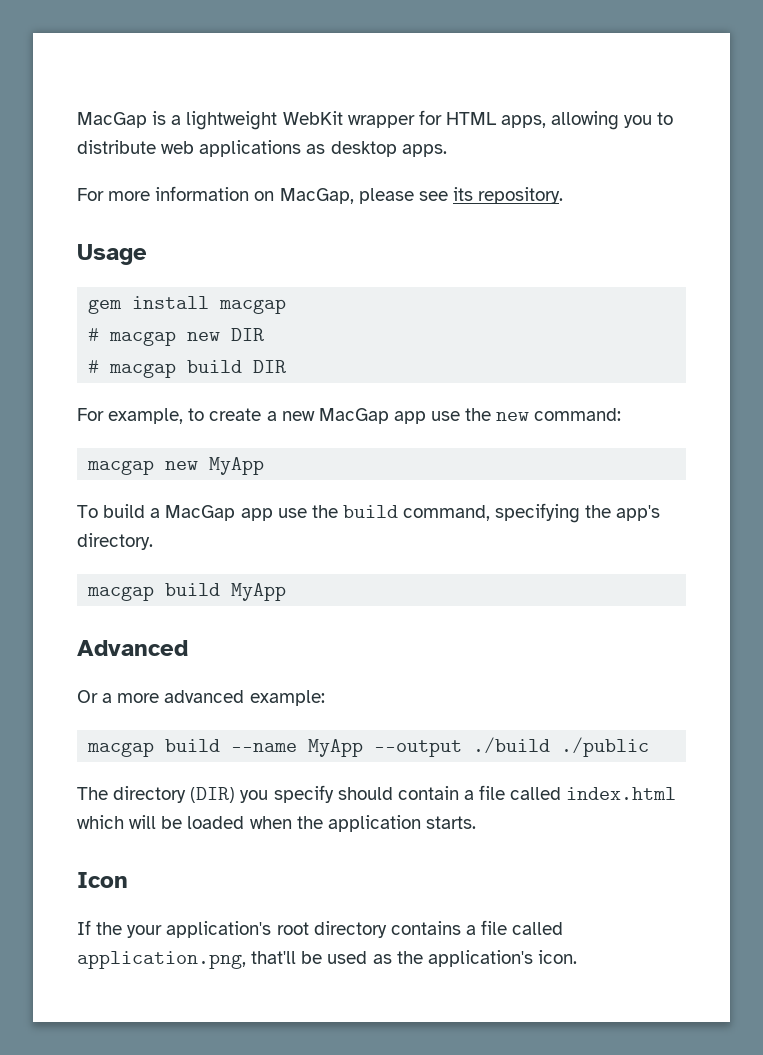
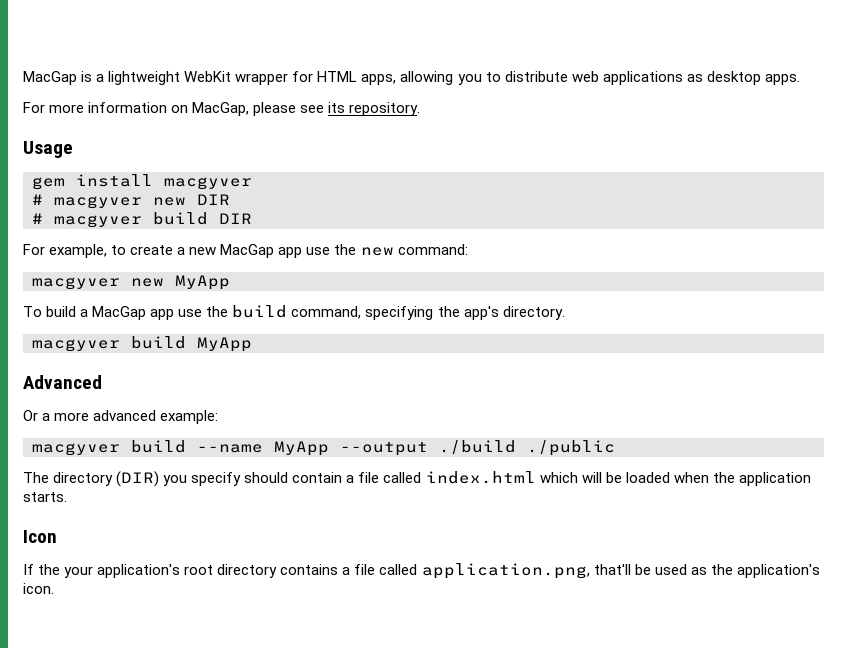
- gem install macgap
- # macgap new DIR
+ gem install macgyver
+ # macgyver new DIR
- # macgap build DIR
+ # macgyver build DIR
- macgap new MyApp
+ macgyver new MyApp
- macgap build MyApp
+ macgyver build MyApp
- macgap build --name MyApp --output ./build ./public
+ macgyver build --name MyApp --output ./build ./public

